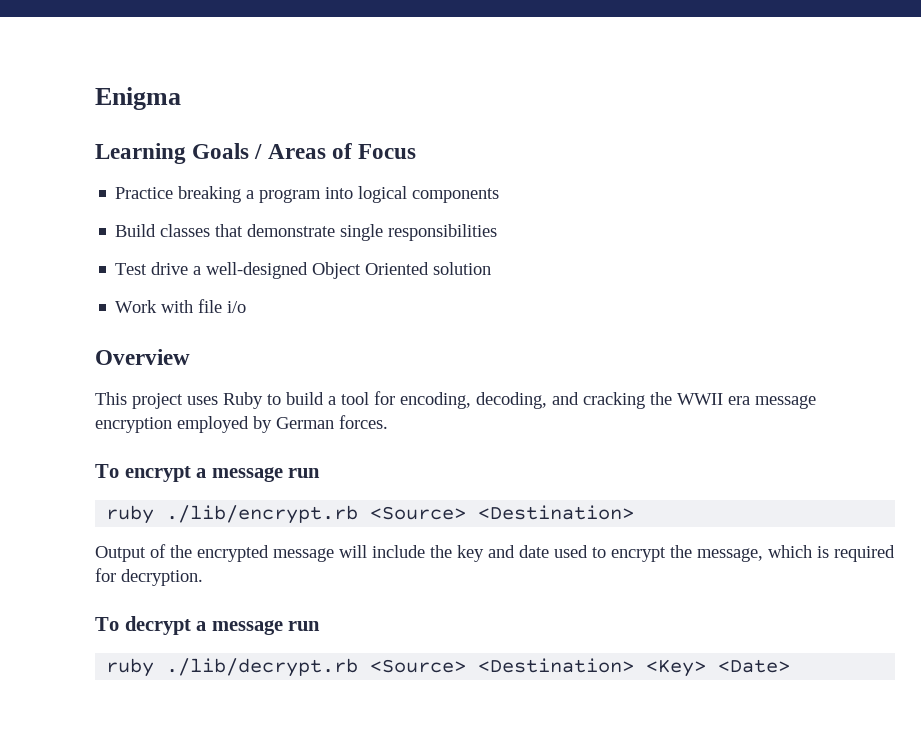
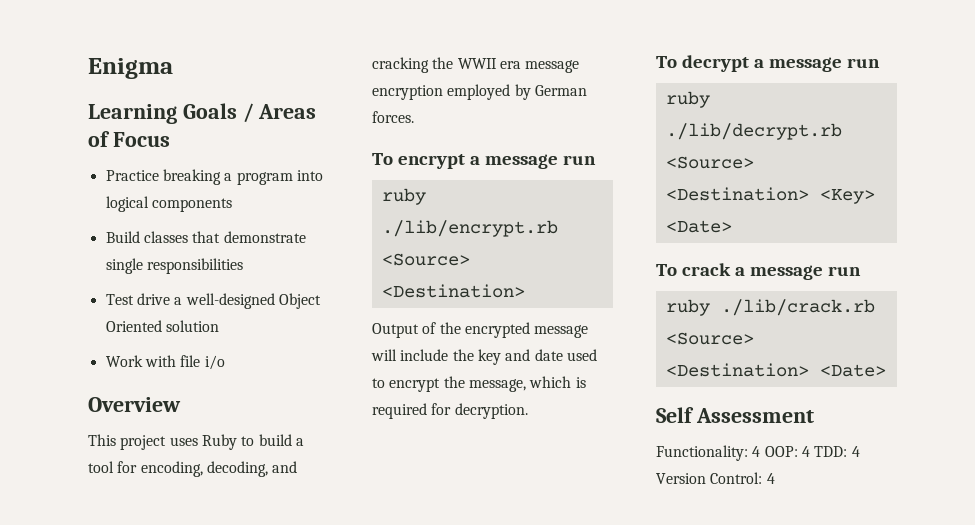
+ To crack a message run
+ ruby ./lib/crack.rb <Source> <Destination> <Date>
+ Self Assessment
+ Functionality: 4 OOP: 4 TDD: 4 Version Control: 4

